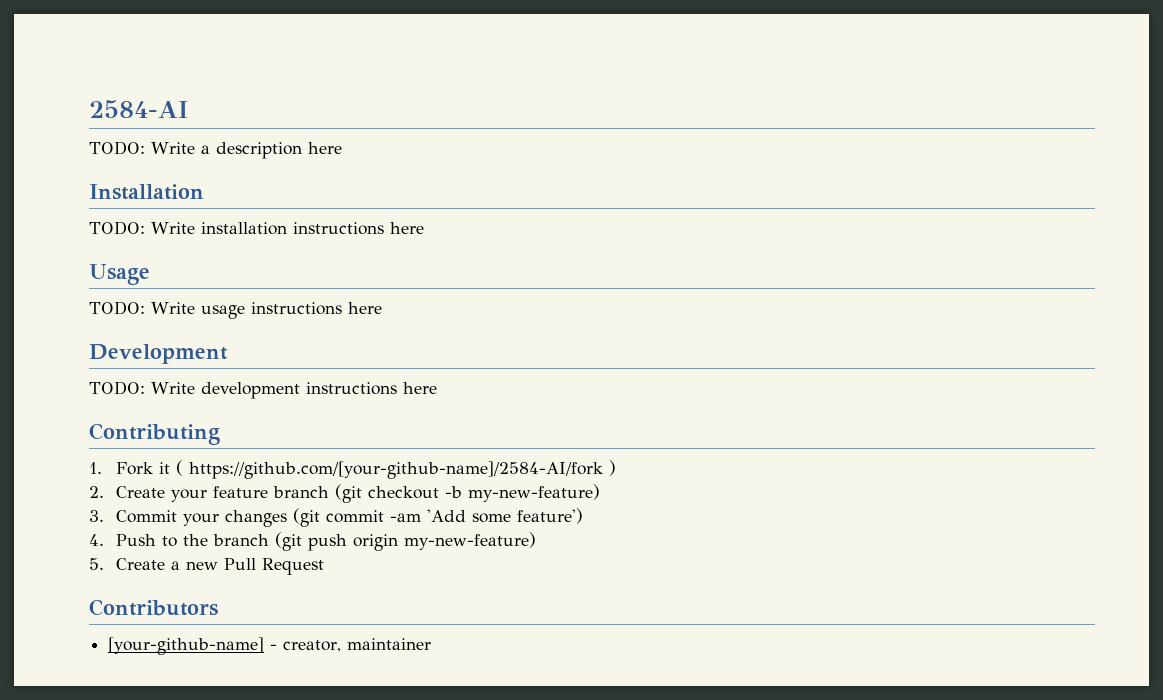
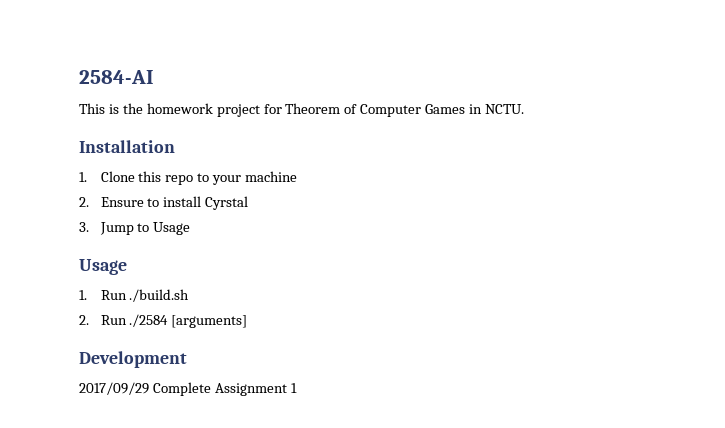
- TODO: Write a description here
+ This is the homework project for Theorem of Computer Games in NCTU.
  Installation
- TODO: Write installation instructions here
+ 1. Clone this repo to your machine
+ 2. Ensure to install Cyrstal
+ 3. Jump to Usage
  Usage
- TODO: Write usage instructions here
+ 1. Run ./build.sh
+ 2. Run ./2584 [arguments]
  Development
- TODO: Write development instructions here
- Contributing
- 1. Fork it ( https://github.com/[your-github-name]/2584-AI/fork )
- 2. Create your feature branch (git checkout -b my-new-feature)
- 3. Commit your changes (git commit -am 'Add some feature')
- 4. Push to the branch (git push origin my-new-feature)
- 5. Create a new Pull Request
- Contributors
- [your-github-name] - creator, maintainer
+ 2017/09/29 Complete Assignment 1

